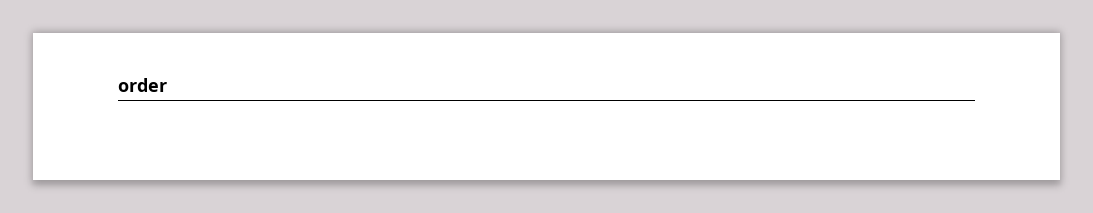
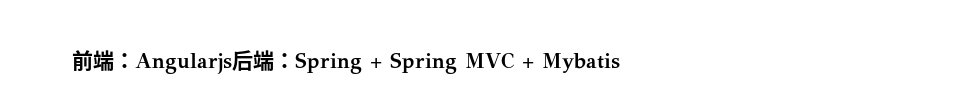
- order
+ 前端：Angularjs后端：Spring + Spring MVC + Mybatis

